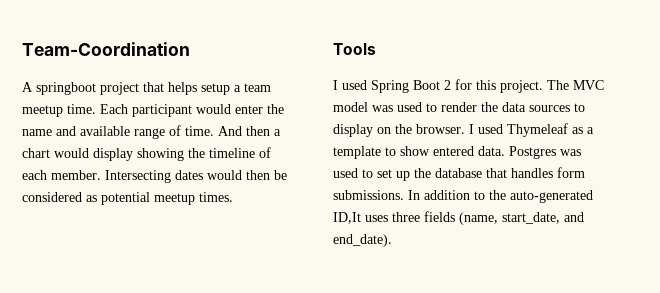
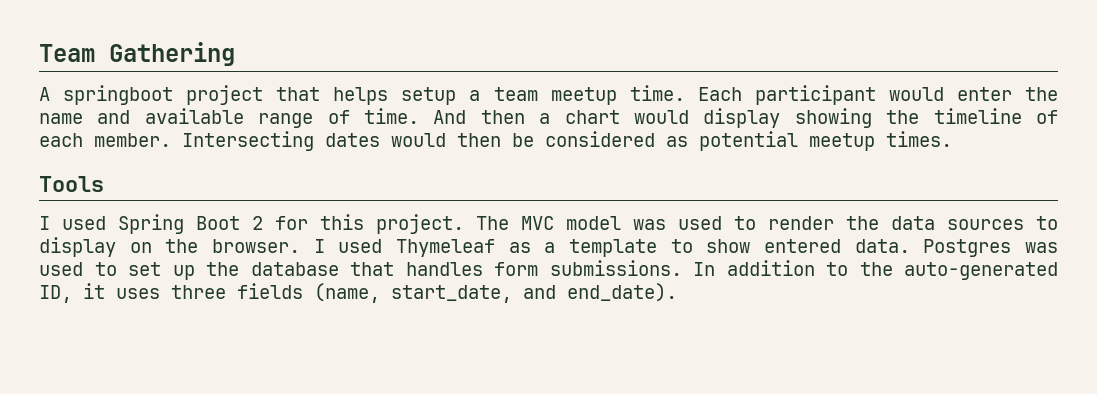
- Team-Coordination
+ Team Gathering
- In addition to the auto-generated ID,It uses three fields (name, start_date, and end_date).
+ In addition to the auto-generated ID, it uses three fields (name, start_date, and end_date).

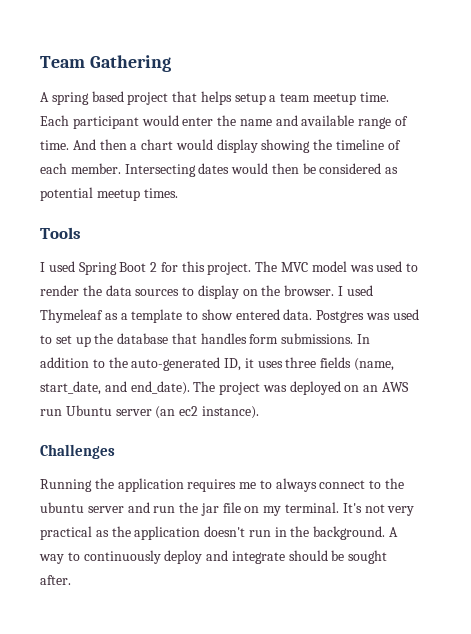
- A springboot project that helps setup a team meetup time.
+ A spring based project that helps setup a team meetup time.
+ The project was deployed on an AWS run Ubuntu server (an ec2 instance).
+ Challenges
+ Running the application requires me to always connect to the ubuntu server and run the jar file on my terminal. It's not very practical as the application doesn't run in the background. A way to continuously deploy and integrate should be sought after.

